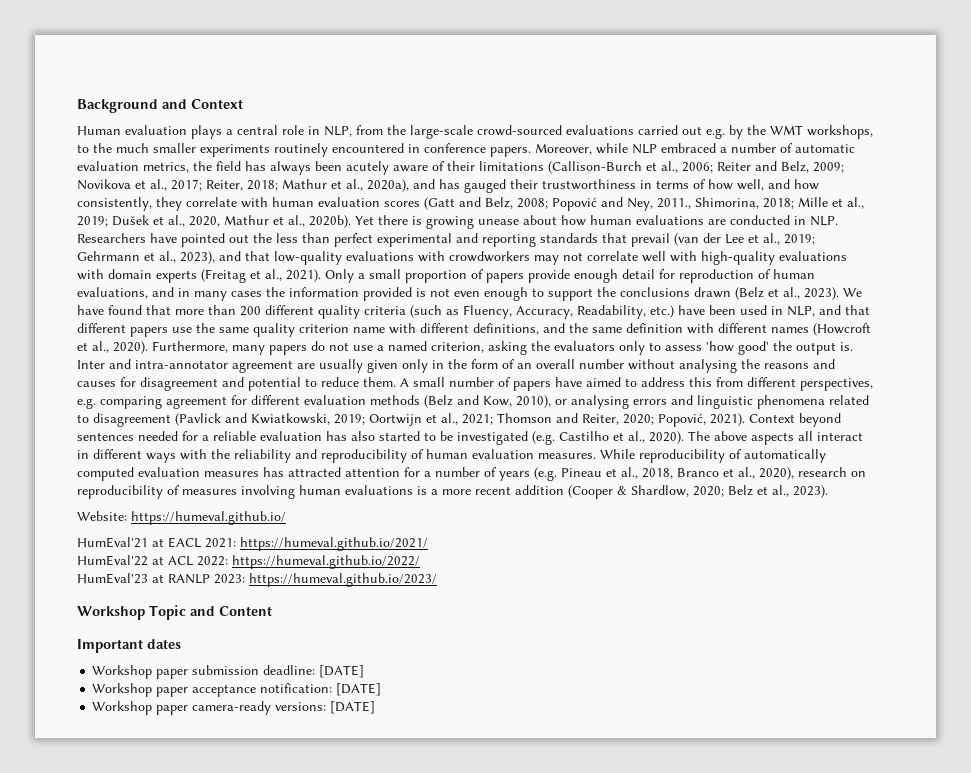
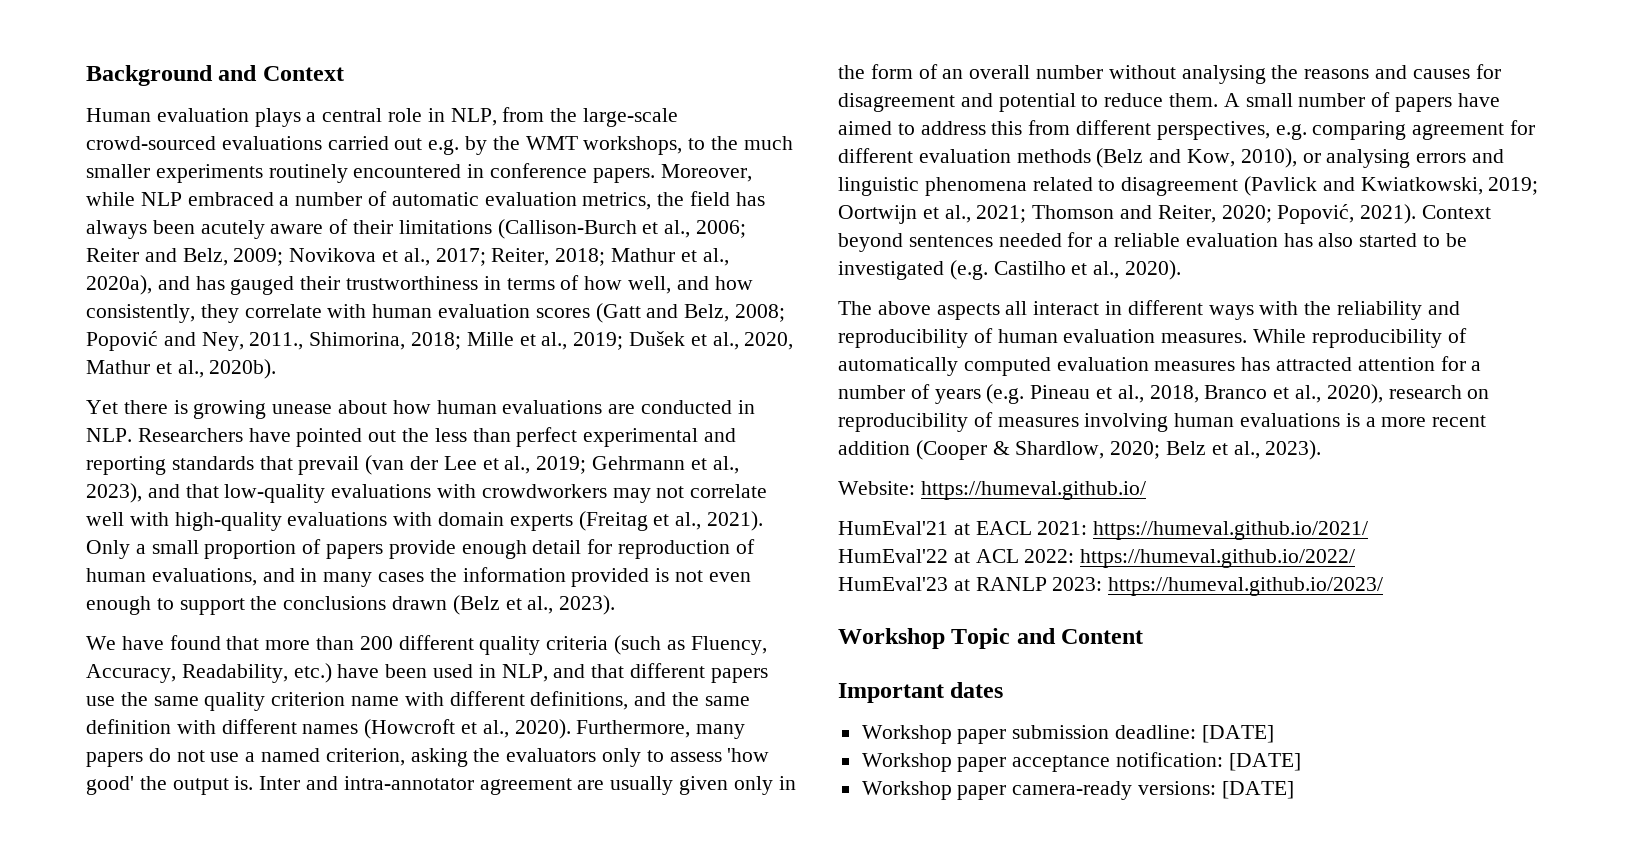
- Dušek et al., 2020, Mathur et al., 2020b). Yet there is growing unease about how human evaluations are conducted in NLP. Researchers have pointed out the less than perfect experimental and reporting standards that prevail (van der Lee et al., 2019;
+ Dušek et al., 2020, Mathur et al., 2020b).
+ Yet there is growing unease about how human evaluations are conducted in NLP. Researchers have pointed out the less than perfect experimental and reporting standards that prevail (van der Lee et al., 2019;
- Only a small proportion of papers provide enough detail for reproduction of human evaluations, and in many cases the information provided is not even enough to support the conclusions drawn (Belz et al., 2023). We have found that more than 200 different quality criteria (such as Fluency, Accuracy, Readability, etc.) have been used in NLP, and that different papers use the same quality criterion name with different definitions, and the same definition with different names (Howcroft et al., 2020).
+ Only a small proportion of papers provide enough detail for reproduction of human evaluations, and in many cases the information provided is not even enough to support the conclusions drawn (Belz et al., 2023).
+ We have found that more than 200 different quality criteria (such as Fluency, Accuracy, Readability, etc.) have been used in NLP, and that different papers use the same quality criterion name with different definitions, and the same definition with different names (Howcroft et al., 2020).
- Context beyond sentences needed for a reliable evaluation has also started to be investigated (e.g. Castilho et al., 2020). The above aspects all interact in different ways with the reliability and reproducibility of human evaluation measures.
+ Context beyond sentences needed for a reliable evaluation has also started to be investigated (e.g. Castilho et al., 2020).
+ The above aspects all interact in different ways with the reliability and reproducibility of human evaluation measures.

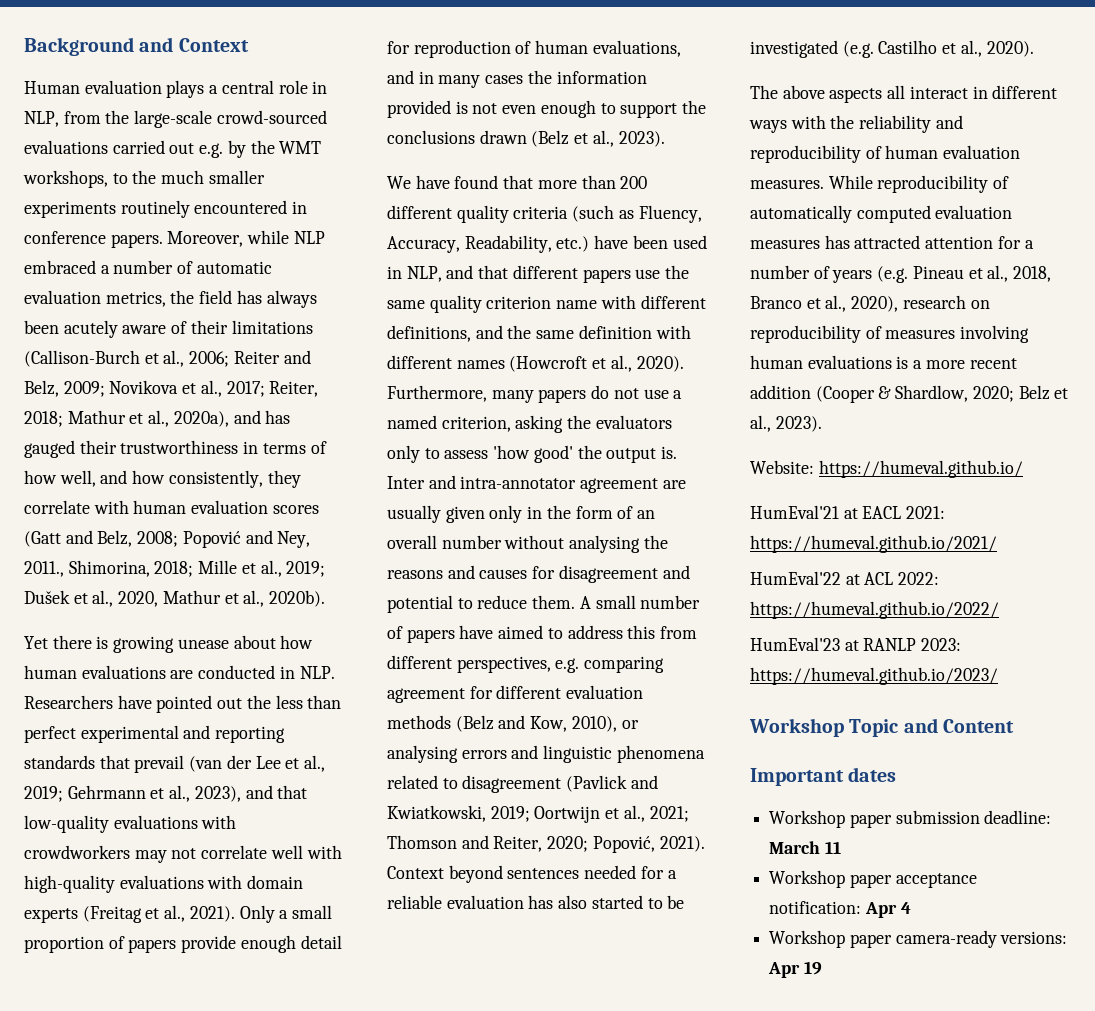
- Workshop paper submission deadline: [DATE]
+ Workshop paper submission deadline: March 11
- Workshop paper acceptance notification: [DATE]
+ Workshop paper acceptance notification: Apr 4
- Workshop paper camera-ready versions: [DATE]
+ Workshop paper camera-ready versions: Apr 19

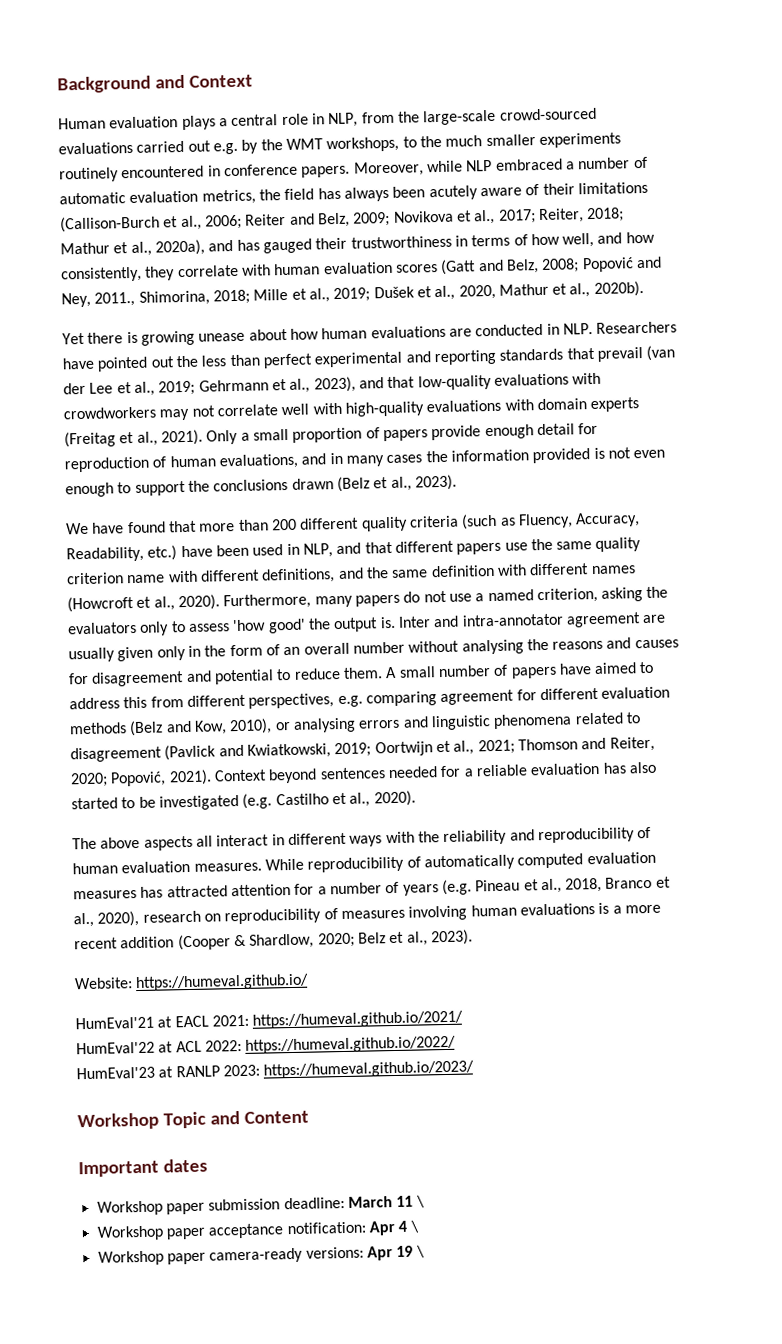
- Workshop paper submission deadline: March 11
+ Workshop paper submission deadline: March 11 \
- Workshop paper acceptance notification: Apr 4
+ Workshop paper acceptance notification: Apr 4 \
- Workshop paper camera-ready versions: Apr 19
+ Workshop paper camera-ready versions: Apr 19 \

